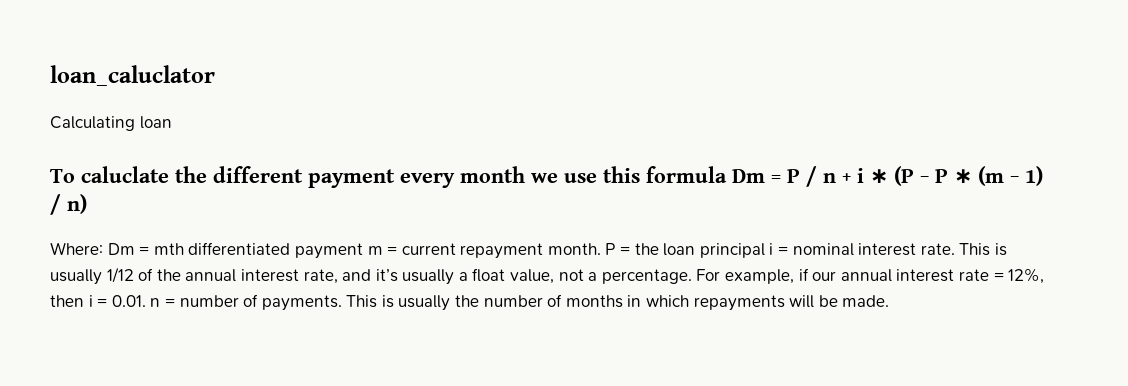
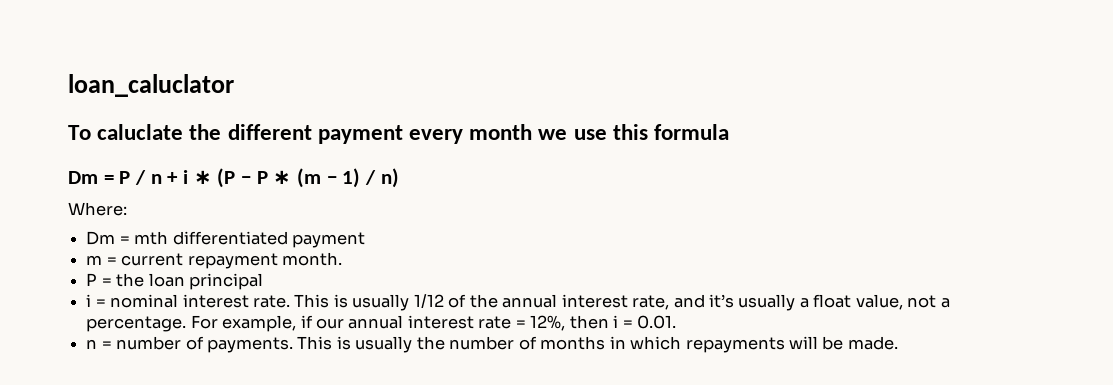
- Calculating loan
- To caluclate the different payment every month we use this formula Dm = P / n + i ∗ (P − P ∗ (m − 1) / n)
+ To caluclate the different payment every month we use this formula
+ Dm = P / n + i ∗ (P − P ∗ (m − 1) / n)
- Where: Dm = mth differentiated payment m = current repayment month. P = the loan principal i = nominal interest rate.
+ Where:
+ Dm = mth differentiated payment
+ m = current repayment month.
+ P = the loan principal
+ i = nominal interest rate.
- For example, if our annual interest rate = 12%, then i = 0.01. n = number of payments.
+ For example, if our annual interest rate = 12%, then i = 0.01.
+ n = number of payments.

